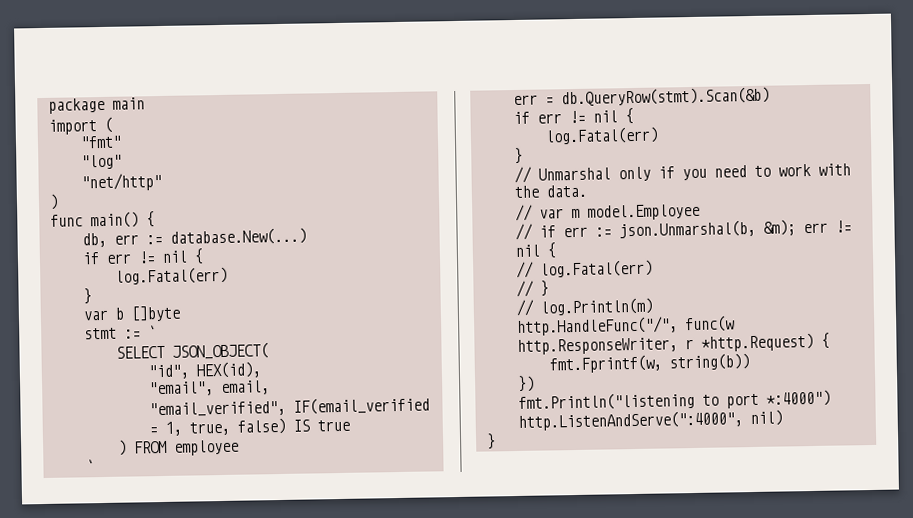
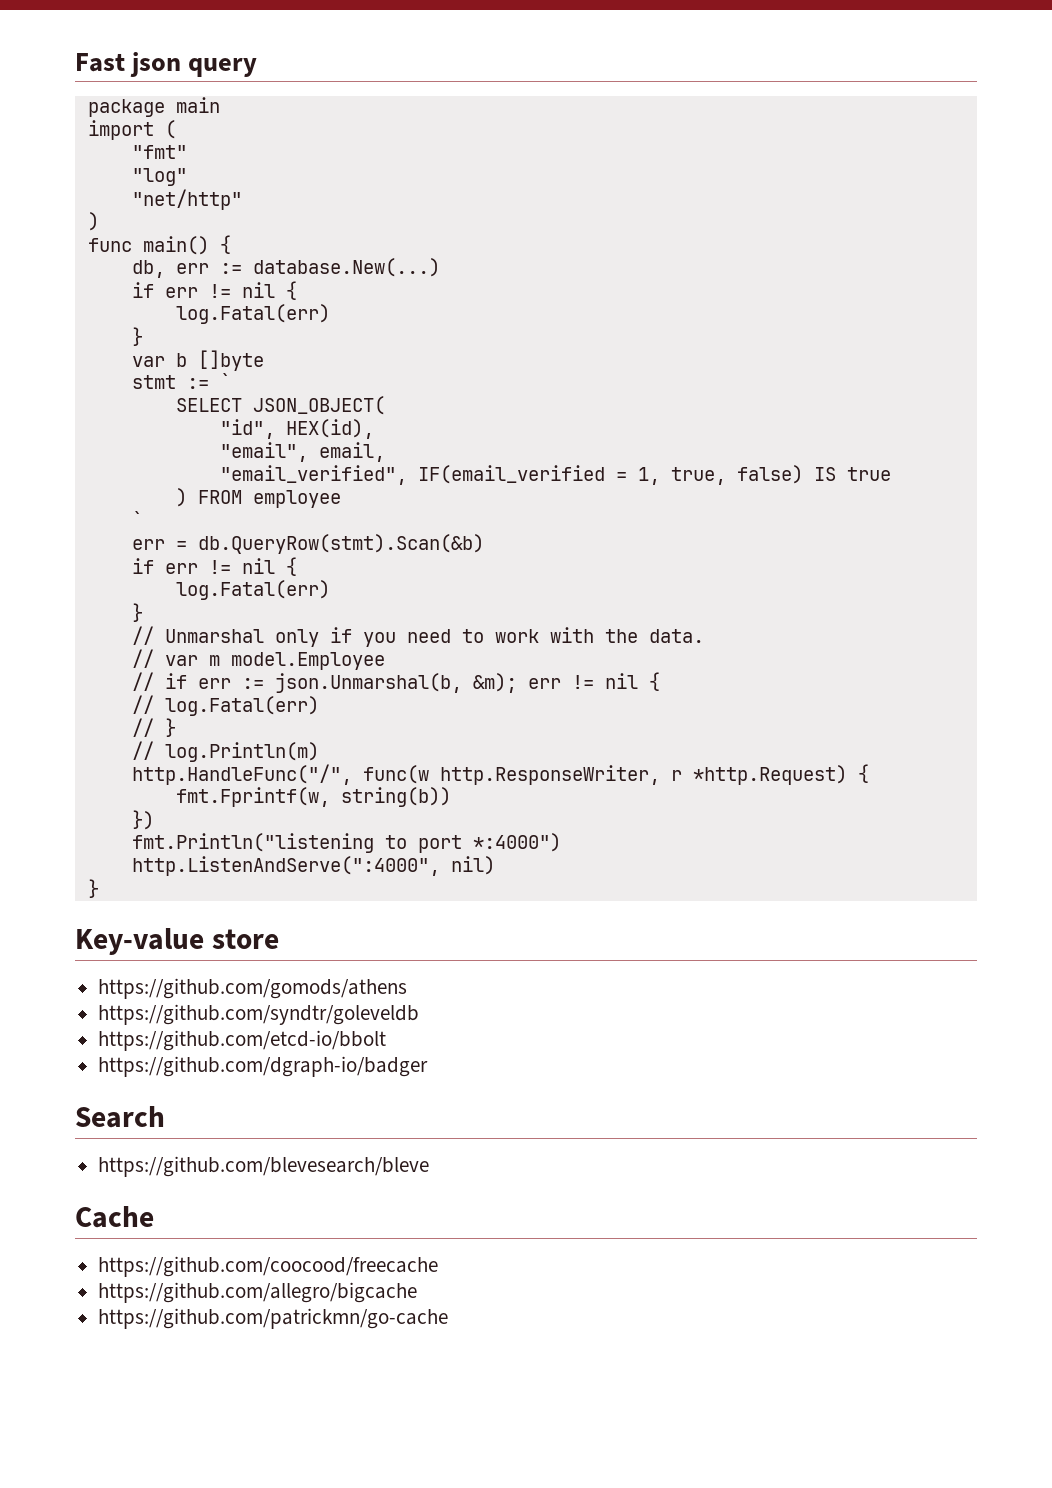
+ Fast json query
+ Key-value store
+ https://github.com/gomods/athens
+ https://github.com/syndtr/goleveldb
+ https://github.com/etcd-io/bbolt
+ https://github.com/dgraph-io/badger
+ Search
+ https://github.com/blevesearch/bleve
+ Cache
+ https://github.com/coocood/freecache
+ https://github.com/allegro/bigcache
+ https://github.com/patrickmn/go-cache

